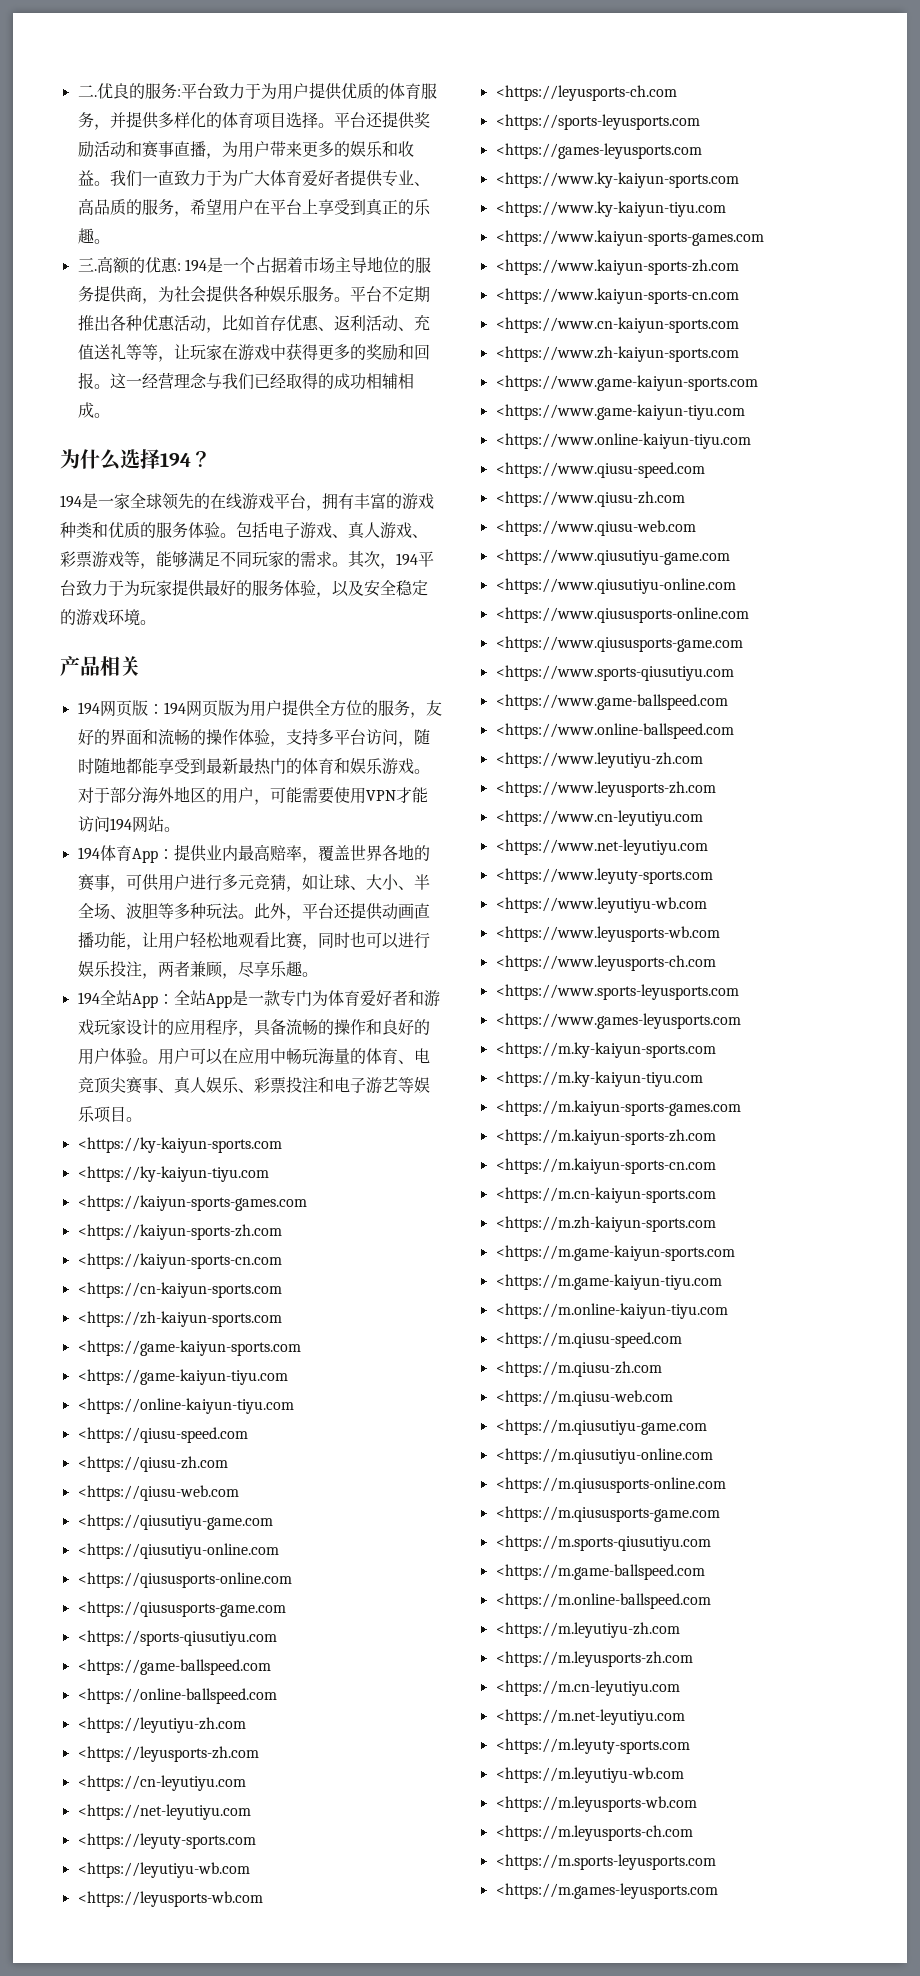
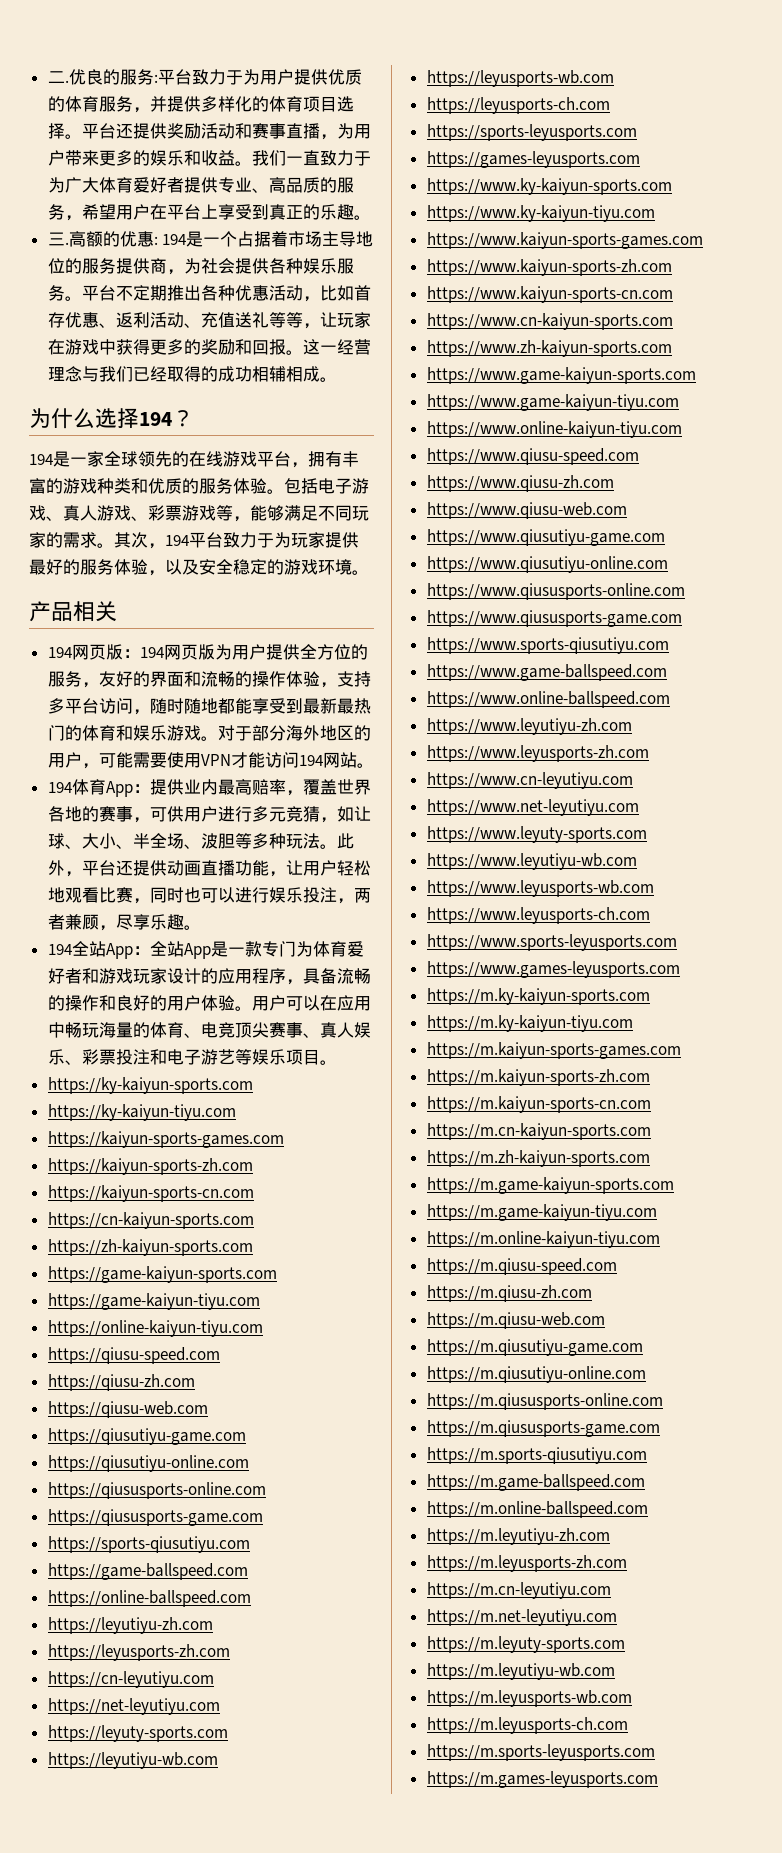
- <https://ky-kaiyun-sports.com
- <https://ky-kaiyun-tiyu.com
- <https://kaiyun-sports-games.com
- <https://kaiyun-sports-zh.com
- <https://kaiyun-sports-cn.com
- <https://cn-kaiyun-sports.com
- <https://zh-kaiyun-sports.com
- <https://game-kaiyun-sports.com
- <https://game-kaiyun-tiyu.com
- <https://online-kaiyun-tiyu.com
- <https://qiusu-speed.com
- <https://qiusu-zh.com
- <https://qiusu-web.com
- <https://qiusutiyu-game.com
- <https://qiusutiyu-online.com
- <https://qiususports-online.com
- <https://qiususports-game.com
- <https://sports-qiusutiyu.com
- <https://game-ballspeed.com
- <https://online-ballspeed.com
- <https://leyutiyu-zh.com
- <https://leyusports-zh.com
- <https://cn-leyutiyu.com
- <https://net-leyutiyu.com
- <https://leyuty-sports.com
- <https://leyutiyu-wb.com
- <https://leyusports-wb.com
- <https://leyusports-ch.com
- <https://sports-leyusports.com
- <https://games-leyusports.com
- <https://www.ky-kaiyun-sports.com
- <https://www.ky-kaiyun-tiyu.com
- <https://www.kaiyun-sports-games.com
- <https://www.kaiyun-sports-zh.com
- <https://www.kaiyun-sports-cn.com
- <https://www.cn-kaiyun-sports.com
- <https://www.zh-kaiyun-sports.com
- <https://www.game-kaiyun-sports.com
- <https://www.game-kaiyun-tiyu.com
- <https://www.online-kaiyun-tiyu.com
- <https://www.qiusu-speed.com
- <https://www.qiusu-zh.com
- <https://www.qiusu-web.com
- <https://www.qiusutiyu-game.com
- <https://www.qiusutiyu-online.com
- <https://www.qiususports-online.com
- <https://www.qiususports-game.com
- <https://www.sports-qiusutiyu.com
- <https://www.game-ballspeed.com
- <https://www.online-ballspeed.com
- <https://www.leyutiyu-zh.com
- <https://www.leyusports-zh.com
- <https://www.cn-leyutiyu.com
- <https://www.net-leyutiyu.com
- <https://www.leyuty-sports.com
- <https://www.leyutiyu-wb.com
- <https://www.leyusports-wb.com
- <https://www.leyusports-ch.com
- <https://www.sports-leyusports.com
- <https://www.games-leyusports.com
- <https://m.ky-kaiyun-sports.com
- <https://m.ky-kaiyun-tiyu.com
- <https://m.kaiyun-sports-games.com
- <https://m.kaiyun-sports-zh.com
- <https://m.kaiyun-sports-cn.com
- <https://m.cn-kaiyun-sports.com
- <https://m.zh-kaiyun-sports.com
- <https://m.game-kaiyun-sports.com
- <https://m.game-kaiyun-tiyu.com
- <https://m.online-kaiyun-tiyu.com
- <https://m.qiusu-speed.com
- <https://m.qiusu-zh.com
- <https://m.qiusu-web.com
- <https://m.qiusutiyu-game.com
- <https://m.qiusutiyu-online.com
- <https://m.qiususports-online.com
- <https://m.qiususports-game.com
- <https://m.sports-qiusutiyu.com
- <https://m.game-ballspeed.com
- <https://m.online-ballspeed.com
- <https://m.leyutiyu-zh.com
- <https://m.leyusports-zh.com
- <https://m.cn-leyutiyu.com
- <https://m.net-leyutiyu.com
- <https://m.leyuty-sports.com
- <https://m.leyutiyu-wb.com
- <https://m.leyusports-wb.com
- <https://m.leyusports-ch.com
- <https://m.sports-leyusports.com
- <https://m.games-leyusports.com
+ https://ky-kaiyun-sports.com
+ https://ky-kaiyun-tiyu.com
+ https://kaiyun-sports-games.com
+ https://kaiyun-sports-zh.com
+ https://kaiyun-sports-cn.com
+ https://cn-kaiyun-sports.com
+ https://zh-kaiyun-sports.com
+ https://game-kaiyun-sports.com
+ https://game-kaiyun-tiyu.com
+ https://online-kaiyun-tiyu.com
+ https://qiusu-speed.com
+ https://qiusu-zh.com
+ https://qiusu-web.com
+ https://qiusutiyu-game.com
+ https://qiusutiyu-online.com
+ https://qiususports-online.com
+ https://qiususports-game.com
+ https://sports-qiusutiyu.com
+ https://game-ballspeed.com
+ https://online-ballspeed.com
+ https://leyutiyu-zh.com
+ https://leyusports-zh.com
+ https://cn-leyutiyu.com
+ https://net-leyutiyu.com
+ https://leyuty-sports.com
+ https://leyutiyu-wb.com
+ https://leyusports-wb.com
+ https://leyusports-ch.com
+ https://sports-leyusports.com
+ https://games-leyusports.com
+ https://www.ky-kaiyun-sports.com
+ https://www.ky-kaiyun-tiyu.com
+ https://www.kaiyun-sports-games.com
+ https://www.kaiyun-sports-zh.com
+ https://www.kaiyun-sports-cn.com
+ https://www.cn-kaiyun-sports.com
+ https://www.zh-kaiyun-sports.com
+ https://www.game-kaiyun-sports.com
+ https://www.game-kaiyun-tiyu.com
+ https://www.online-kaiyun-tiyu.com
+ https://www.qiusu-speed.com
+ https://www.qiusu-zh.com
+ https://www.qiusu-web.com
+ https://www.qiusutiyu-game.com
+ https://www.qiusutiyu-online.com
+ https://www.qiususports-online.com
+ https://www.qiususports-game.com
+ https://www.sports-qiusutiyu.com
+ https://www.game-ballspeed.com
+ https://www.online-ballspeed.com
+ https://www.leyutiyu-zh.com
+ https://www.leyusports-zh.com
+ https://www.cn-leyutiyu.com
+ https://www.net-leyutiyu.com
+ https://www.leyuty-sports.com
+ https://www.leyutiyu-wb.com
+ https://www.leyusports-wb.com
+ https://www.leyusports-ch.com
+ https://www.sports-leyusports.com
+ https://www.games-leyusports.com
+ https://m.ky-kaiyun-sports.com
+ https://m.ky-kaiyun-tiyu.com
+ https://m.kaiyun-sports-games.com
+ https://m.kaiyun-sports-zh.com
+ https://m.kaiyun-sports-cn.com
+ https://m.cn-kaiyun-sports.com
+ https://m.zh-kaiyun-sports.com
+ https://m.game-kaiyun-sports.com
+ https://m.game-kaiyun-tiyu.com
+ https://m.online-kaiyun-tiyu.com
+ https://m.qiusu-speed.com
+ https://m.qiusu-zh.com
+ https://m.qiusu-web.com
+ https://m.qiusutiyu-game.com
+ https://m.qiusutiyu-online.com
+ https://m.qiususports-online.com
+ https://m.qiususports-game.com
+ https://m.sports-qiusutiyu.com
+ https://m.game-ballspeed.com
+ https://m.online-ballspeed.com
+ https://m.leyutiyu-zh.com
+ https://m.leyusports-zh.com
+ https://m.cn-leyutiyu.com
+ https://m.net-leyutiyu.com
+ https://m.leyuty-sports.com
+ https://m.leyutiyu-wb.com
+ https://m.leyusports-wb.com
+ https://m.leyusports-ch.com
+ https://m.sports-leyusports.com
+ https://m.games-leyusports.com

